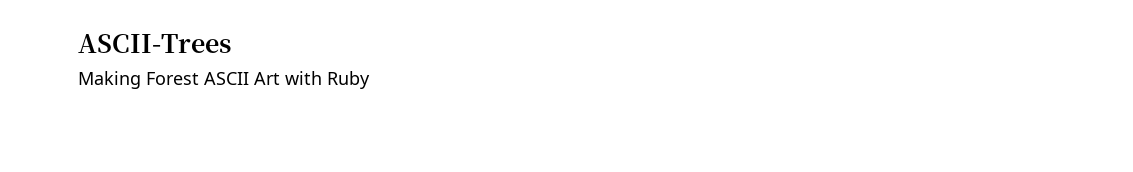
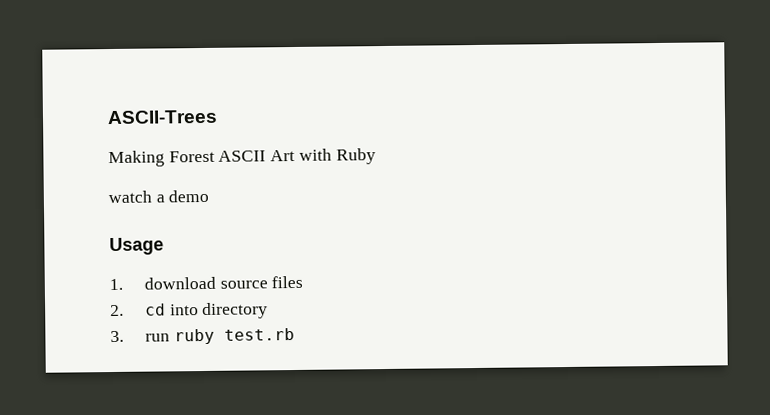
+ watch a demo
+ Usage
+ 1. download source files
+ 2. cd into directory
+ 3. run ruby test.rb

